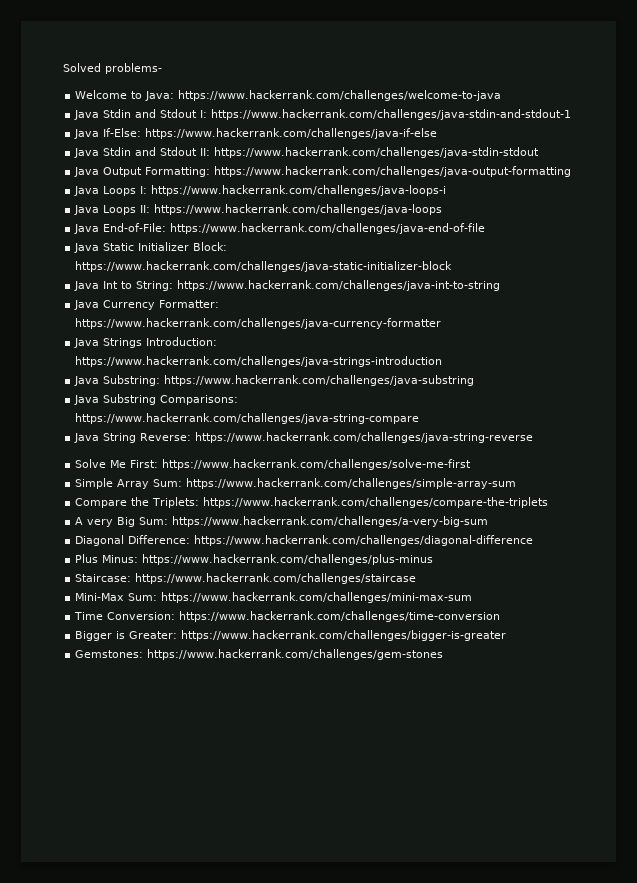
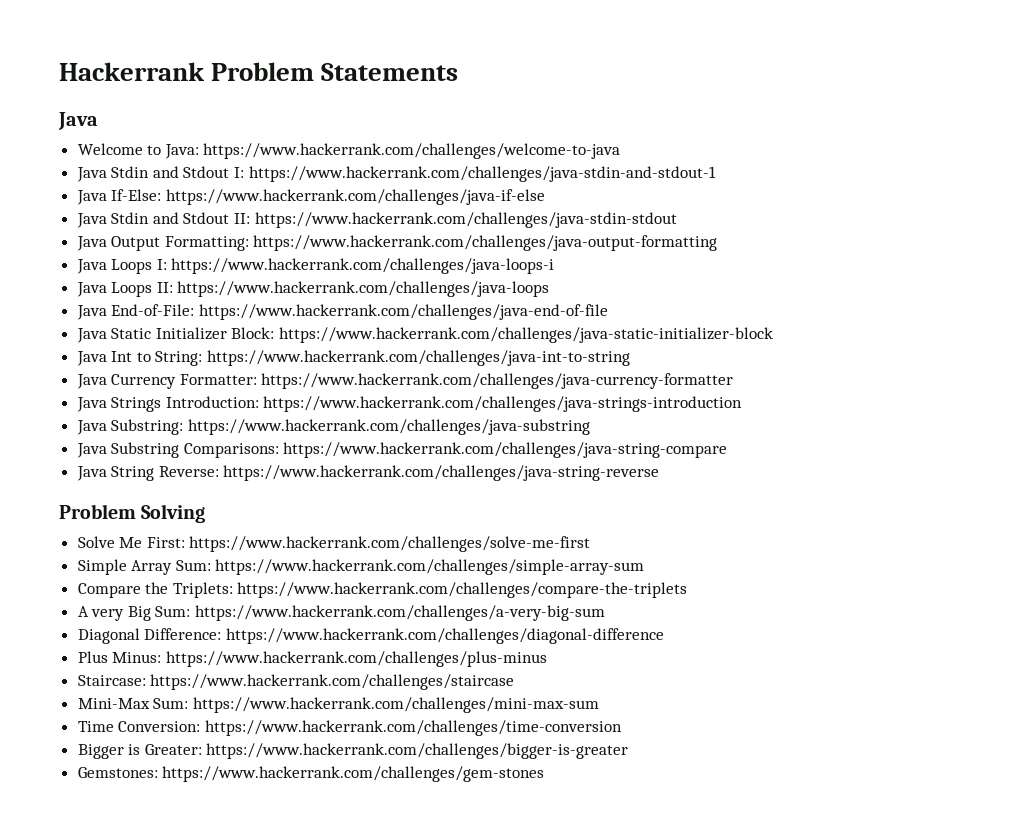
- Solved problems-
+ Hackerrank Problem Statements
+ Java
+ Problem Solving

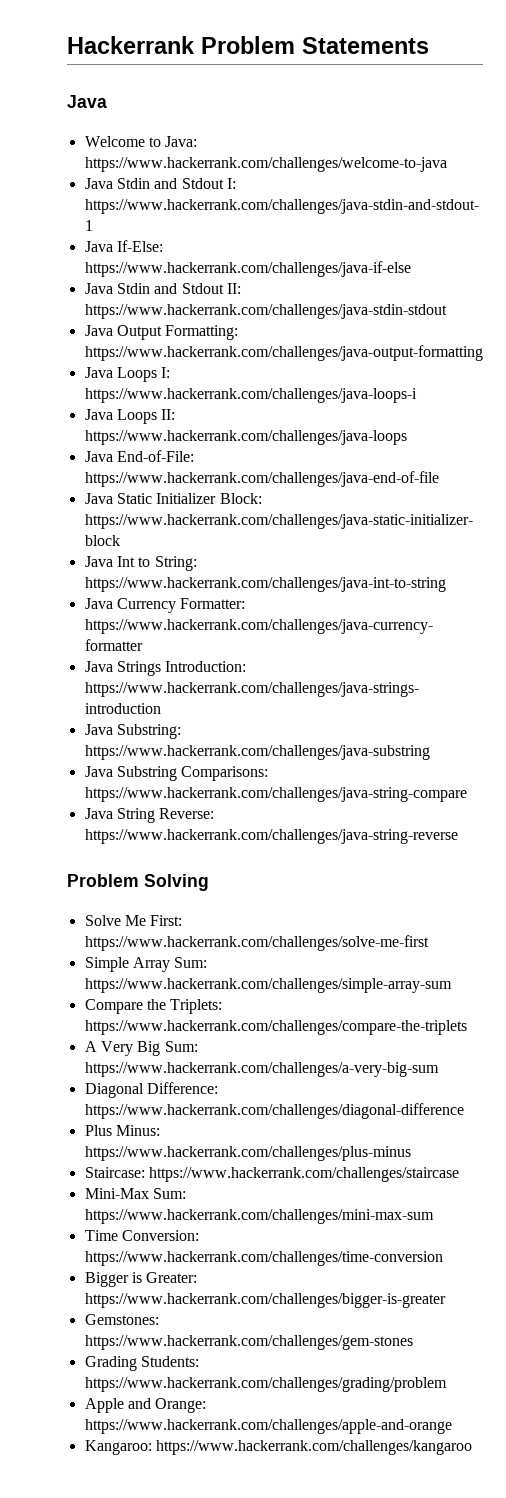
- A very Big Sum: https://www.hackerrank.com/challenges/a-very-big-sum
+ A Very Big Sum: https://www.hackerrank.com/challenges/a-very-big-sum
+ Grading Students: https://www.hackerrank.com/challenges/grading/problem
+ Apple and Orange: https://www.hackerrank.com/challenges/apple-and-orange
+ Kangaroo: https://www.hackerrank.com/challenges/kangaroo

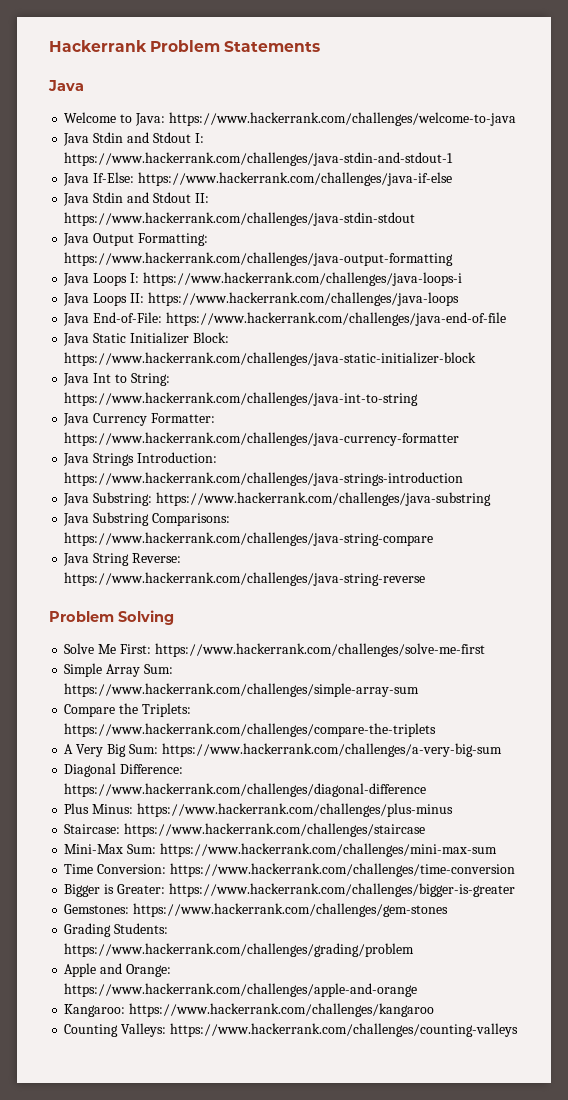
+ Counting Valleys: https://www.hackerrank.com/challenges/counting-valleys

